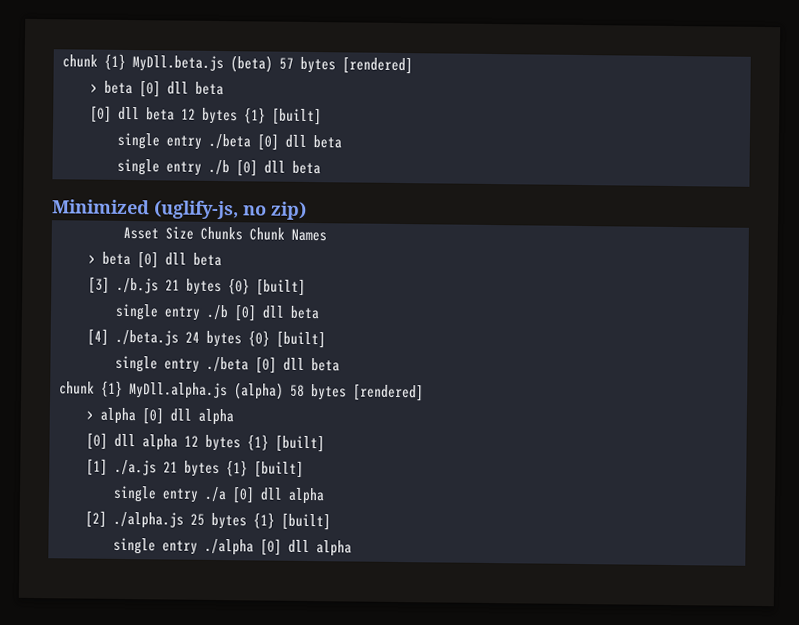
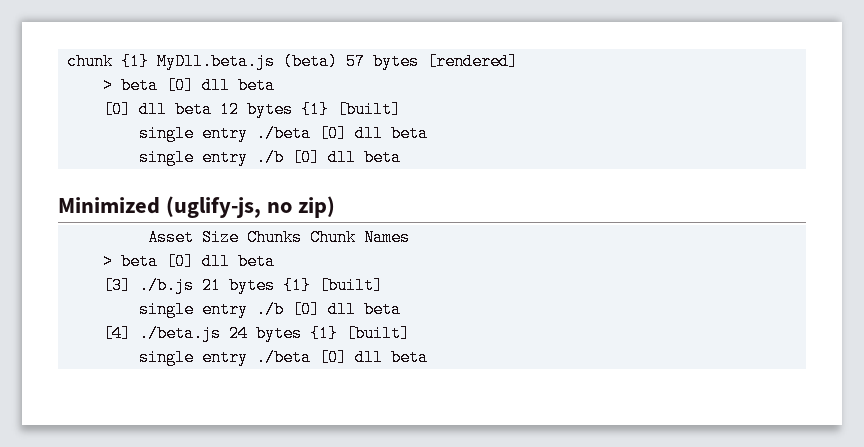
- [3] ./b.js 21 bytes {0} [built]
+ [3] ./b.js 21 bytes {1} [built]
- [4] ./beta.js 24 bytes {0} [built]
+ [4] ./beta.js 24 bytes {1} [built]
  single entry ./beta [0] dll beta
- chunk {1} MyDll.alpha.js (alpha) 58 bytes [rendered]
- > alpha [0] dll alpha
- [0] dll alpha 12 bytes {1} [built]
- [1] ./a.js 21 bytes {1} [built]
- single entry ./a [0] dll alpha
- [2] ./alpha.js 25 bytes {1} [built]
- single entry ./alpha [0] dll alpha

